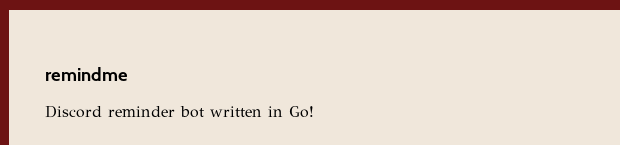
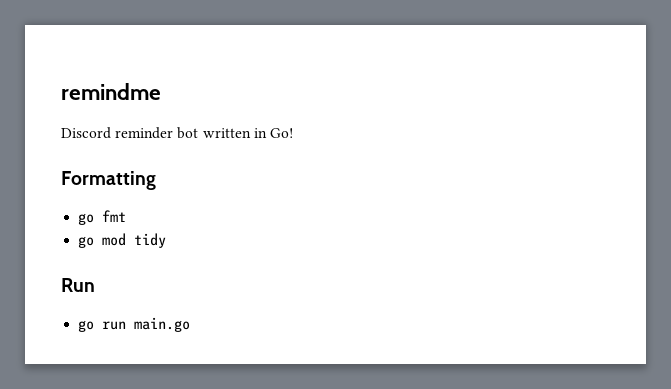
+ Formatting
+ go fmt
+ go mod tidy
+ Run
+ go run main.go

